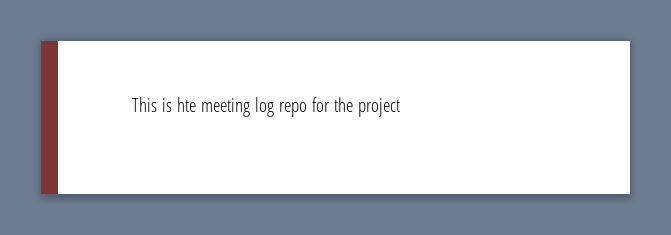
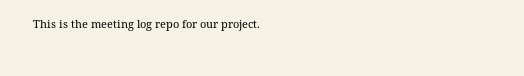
- This is hte meeting log repo for the project
+ This is the meeting log repo for our project.

